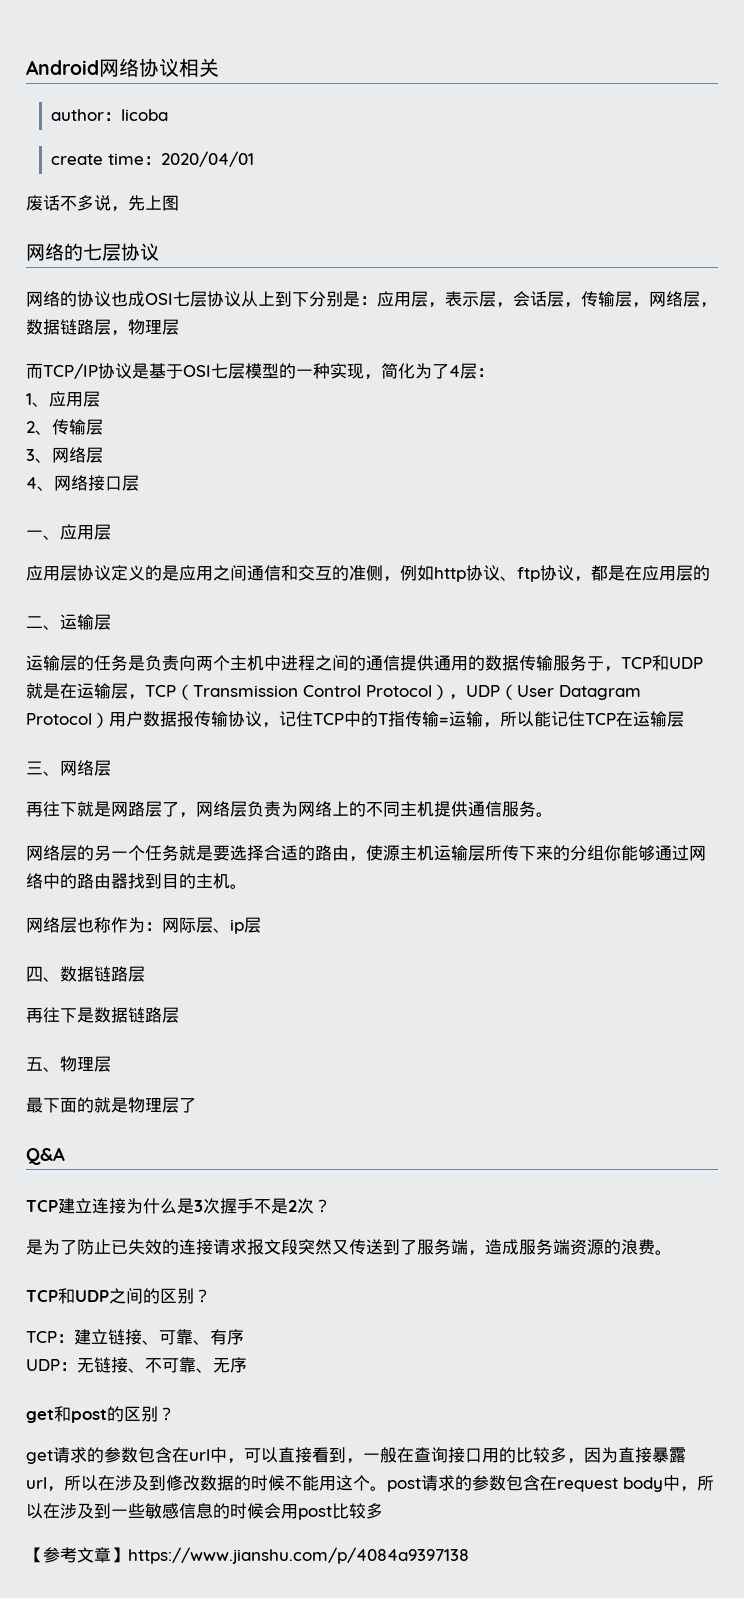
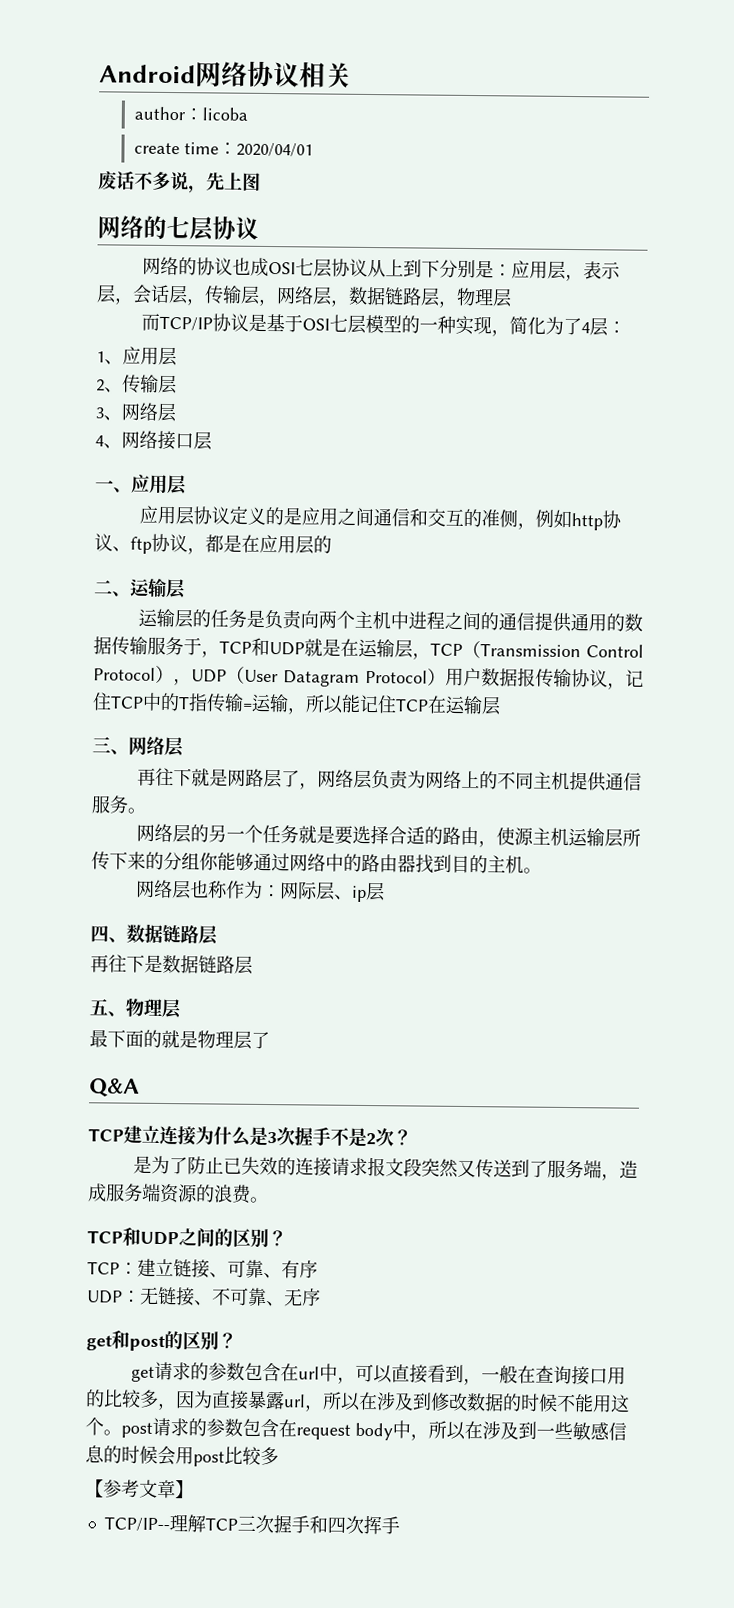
- 【参考文章】https://www.jianshu.com/p/4084a9397138
+ 【参考文章】
+ TCP/IP--理解TCP三次握手和四次挥手

